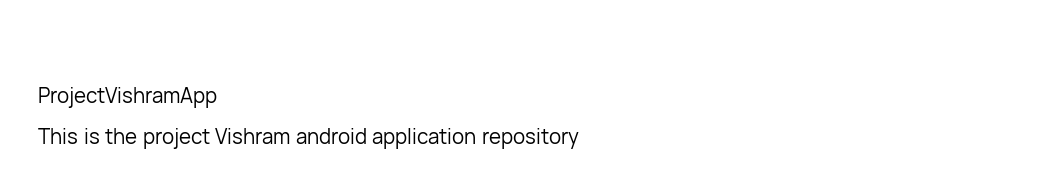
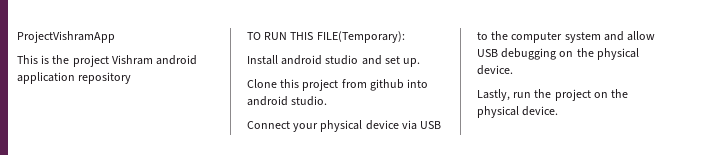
+ TO RUN THIS FILE(Temporary):
+ Install android studio and set up.
+ Clone this project from github into android studio.
+ Connect your physical device via USB to the computer system and allow USB debugging on the physical device.
+ Lastly, run the project on the physical device.

